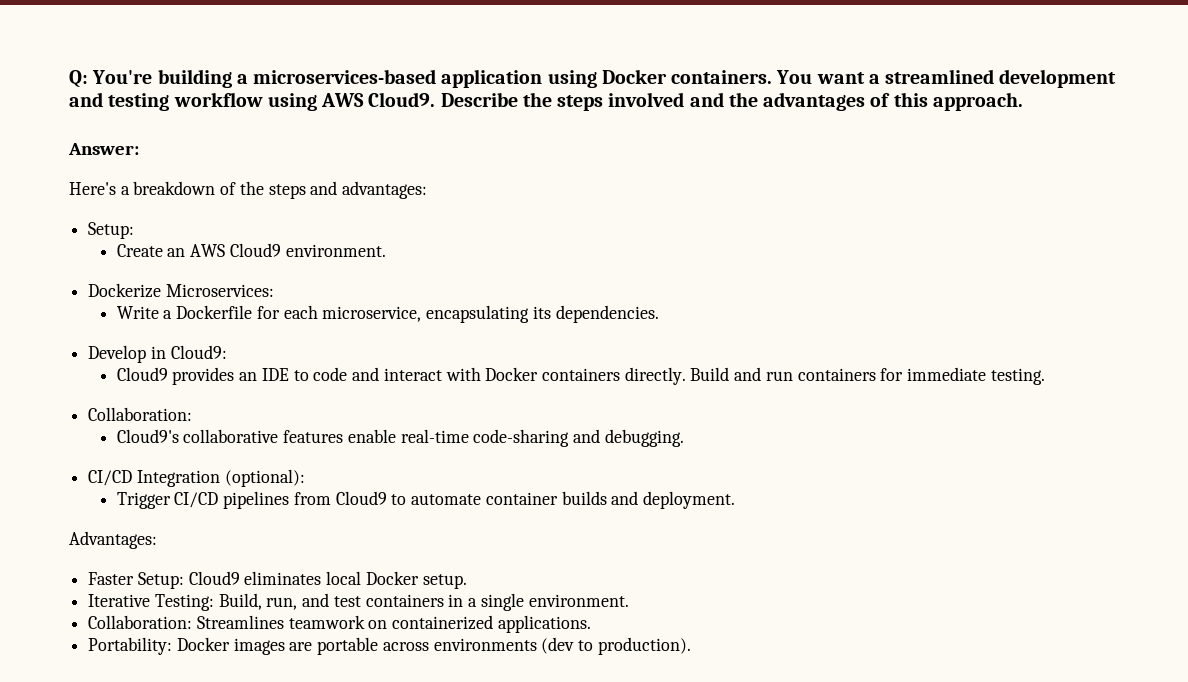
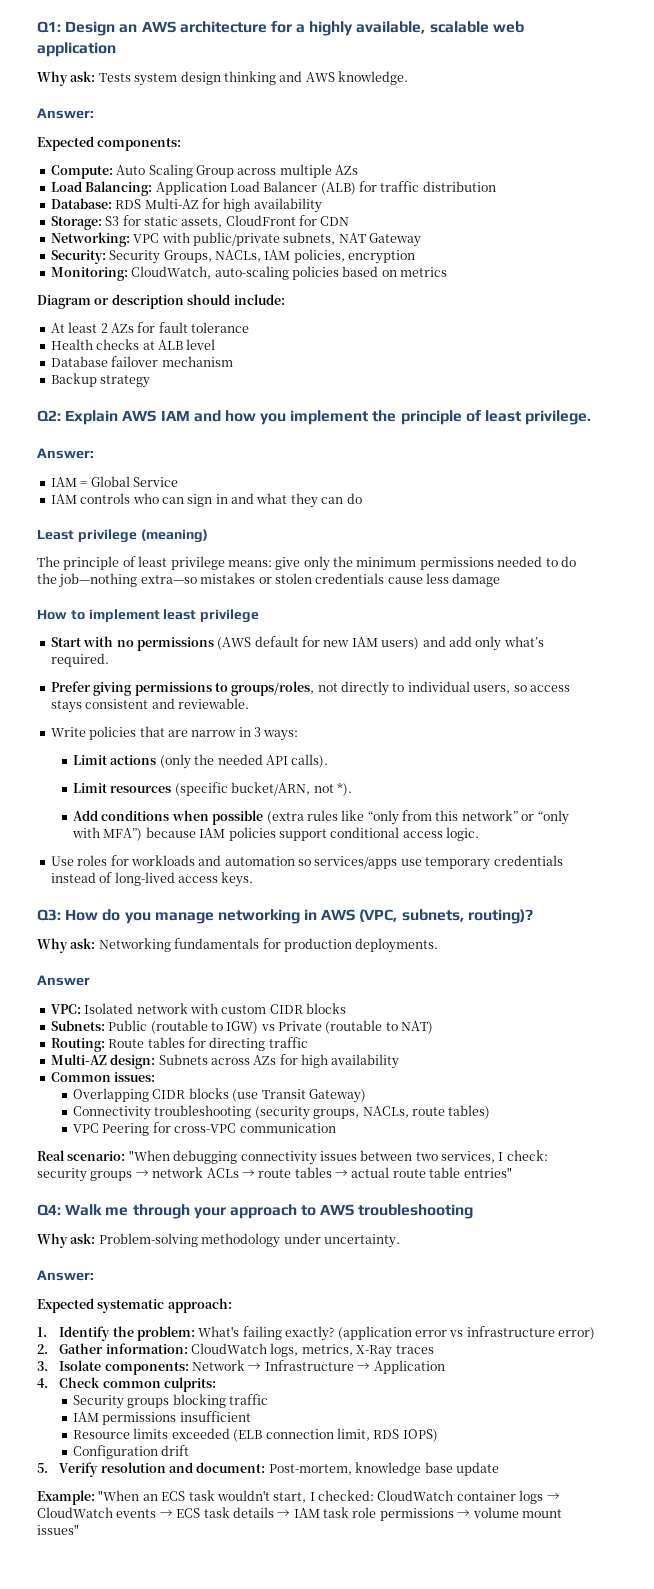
- Q: You're building a microservices-based application using Docker containers. You want a streamlined development and testing workflow using AWS Cloud9. Describe the steps involved and the advantages of this approach.
+ Q1: Design an AWS architecture for a highly available, scalable web application
+ Why ask: Tests system design thinking and AWS knowledge.
  Answer:
- Here's a breakdown of the steps and advantages:
- Setup:
- Create an AWS Cloud9 environment.
- Dockerize Microservices:
- Write a Dockerfile for each microservice, encapsulating its dependencies.
- Develop in Cloud9:
- Cloud9 provides an IDE to code and interact with Docker containers directly. Build and run containers for immediate testing.
- Collaboration:
- Cloud9's collaborative features enable real-time code-sharing and debugging.
- CI/CD Integration (optional):
- Trigger CI/CD pipelines from Cloud9 to automate container builds and deployment.
- Advantages:
- Faster Setup: Cloud9 eliminates local Docker setup.
- Iterative Testing: Build, run, and test containers in a single environment.
- Collaboration: Streamlines teamwork on containerized applications.
- Portability: Docker images are portable across environments (dev to production).
+ Expected components:
+ Compute: Auto Scaling Group across multiple AZs
+ Load Balancing: Application Load Balancer (ALB) for traffic distribution
+ Database: RDS Multi-AZ for high availability
+ Storage: S3 for static assets, CloudFront for CDN
+ Networking: VPC with public/private subnets, NAT Gateway
+ Security: Security Groups, NACLs, IAM policies, encryption
+ Monitoring: CloudWatch, auto-scaling policies based on metrics
+ Diagram or description should include:
+ At least 2 AZs for fault tolerance
+ Health checks at ALB level
+ Database failover mechanism
+ Backup strategy
+ Q2: Explain AWS IAM and how you implement the principle of least privilege.
+ Answer:
+ IAM = Global Service
+ IAM controls who can sign in and what they can do
+ Least privilege (meaning)
+ The principle of least privilege means: give only the minimum permissions needed to do the job—nothing extra—so mistakes or stolen credentials cause less damage
+ How to implement least privilege
+ Start with no permissions (AWS default for new IAM users) and add only what’s required.
+ Prefer giving permissions to groups/roles, not directly to individual users, so access stays consistent and reviewable.
+ Write policies that are narrow in 3 ways:
+ Limit actions (only the needed API calls).
+ Limit resources (specific bucket/ARN, not *).
+ Add conditions when possible (extra rules like “only from this network” or “only with MFA”) because IAM policies support conditional access logic.
+ Use roles for workloads and automation so services/apps use temporary credentials instead of long-lived access keys.
+ Q3: How do you manage networking in AWS (VPC, subnets, routing)?
+ Why ask: Networking fundamentals for production deployments.
+ Answer
+ VPC: Isolated network with custom CIDR blocks
+ Subnets: Public (routable to IGW) vs Private (routable to NAT)
+ Routing: Route tables for directing traffic
+ Multi-AZ design: Subnets across AZs for high availability
+ Common issues:
+ Overlapping CIDR blocks (use Transit Gateway)
+ Connectivity troubleshooting (security groups, NACLs, route tables)
+ VPC Peering for cross-VPC communication
+ Real scenario: "When debugging connectivity issues between two services, I check: security groups → network ACLs → route tables → actual route table entries"
+ Q4: Walk me through your approach to AWS troubleshooting
+ Why ask: Problem-solving methodology under uncertainty.
+ Answer:
+ Expected systematic approach:
+ 1. Identify the problem: What's failing exactly? (application error vs infrastructure error)
+ 2. Gather information: CloudWatch logs, metrics, X-Ray traces
+ 3. Isolate components: Network → Infrastructure → Application
+ 4. Check common culprits:
+ Security groups blocking traffic
+ IAM permissions insufficient
+ Resource limits exceeded (ELB connection limit, RDS IOPS)
+ Configuration drift
+ 5. Verify resolution and document: Post-mortem, knowledge base update
+ Example: "When an ECS task wouldn't start, I checked: CloudWatch container logs → CloudWatch events → ECS task details → IAM task role permissions → volume mount issues"

